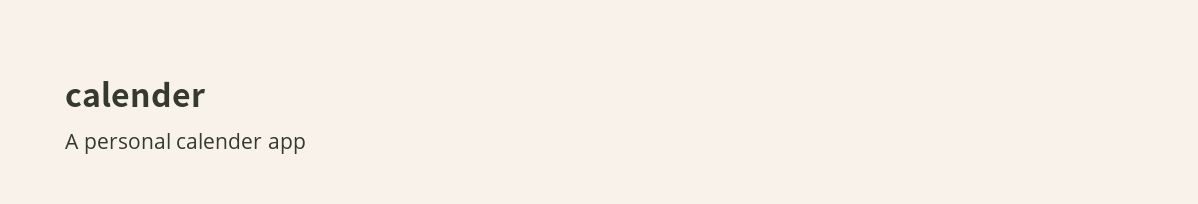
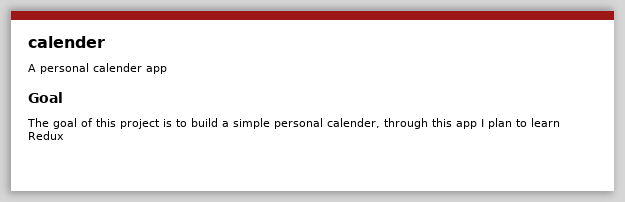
+ Goal
+ The goal of this project is to build a simple personal calender, through this app I plan to learn Redux

